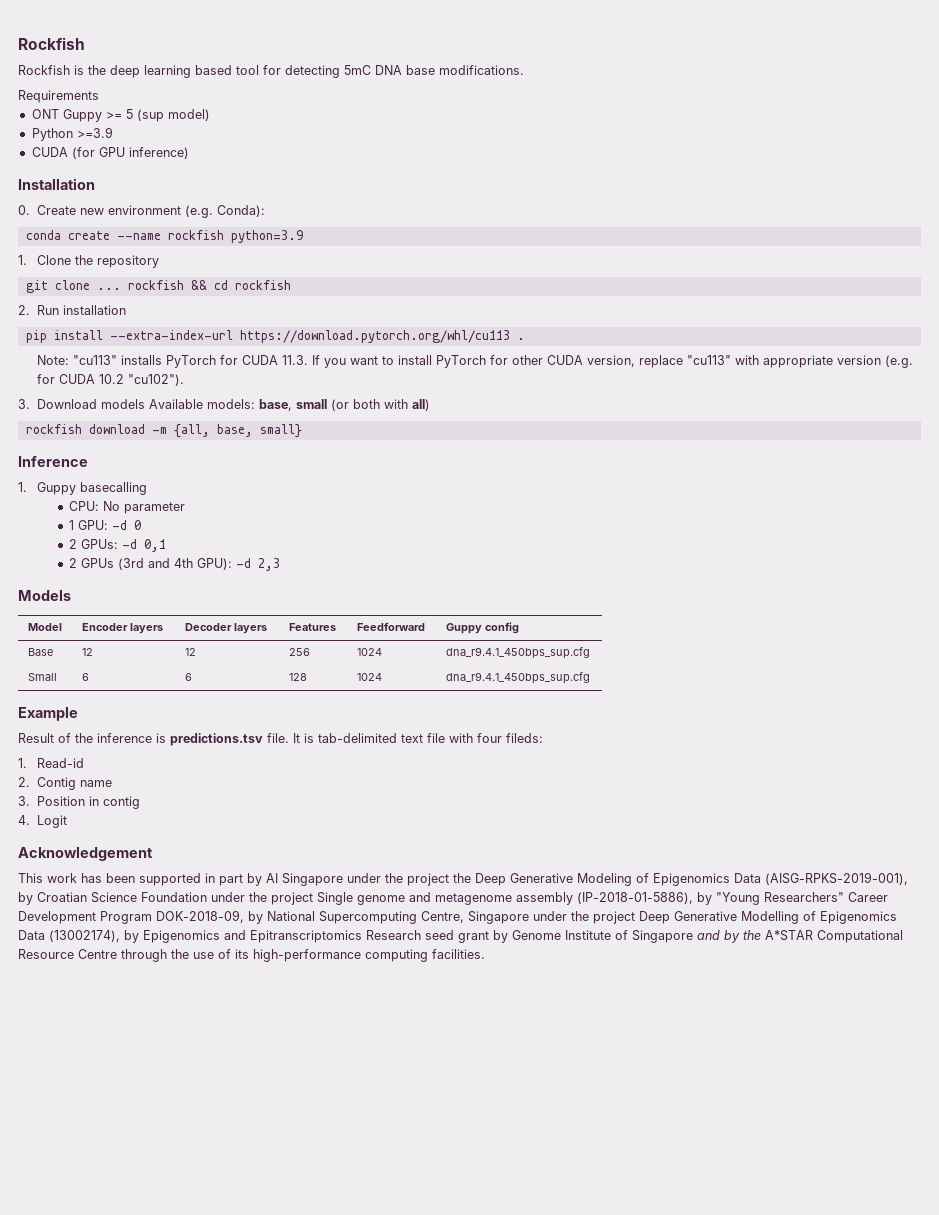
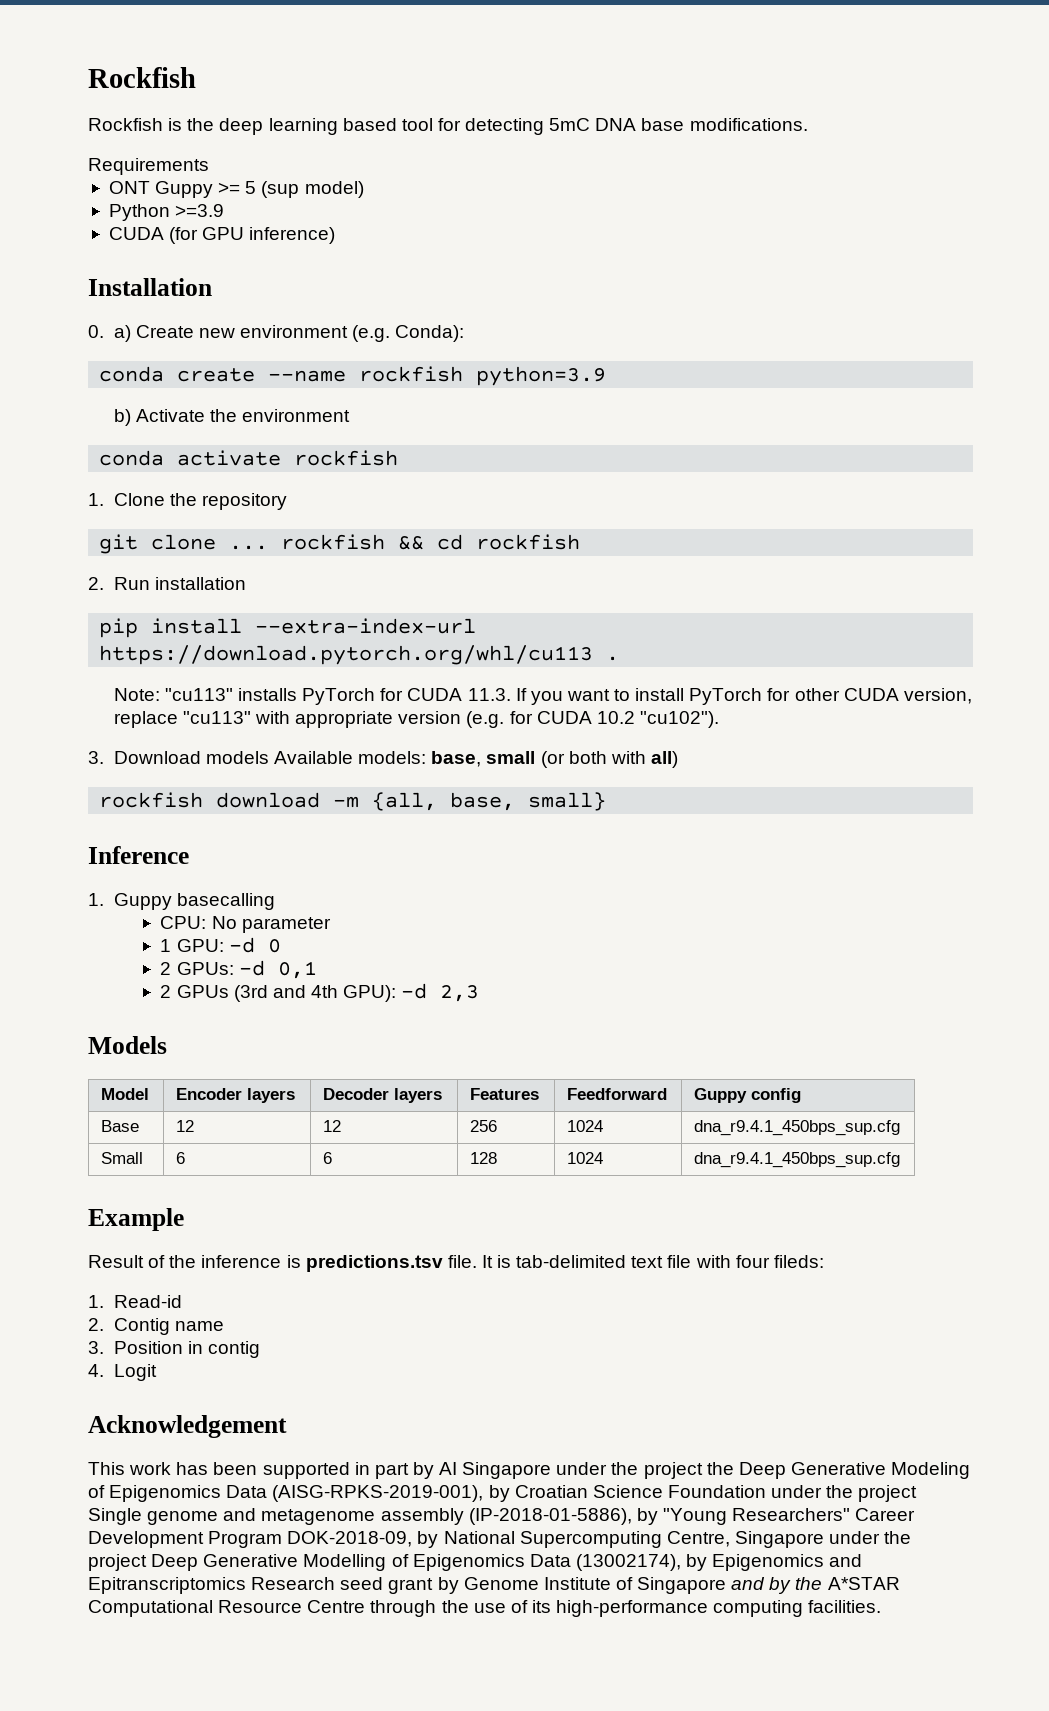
- 0. Create new environment (e.g. Conda):
+ 0. a) Create new environment (e.g. Conda):
+ b) Activate the environment
+ conda activate rockfish

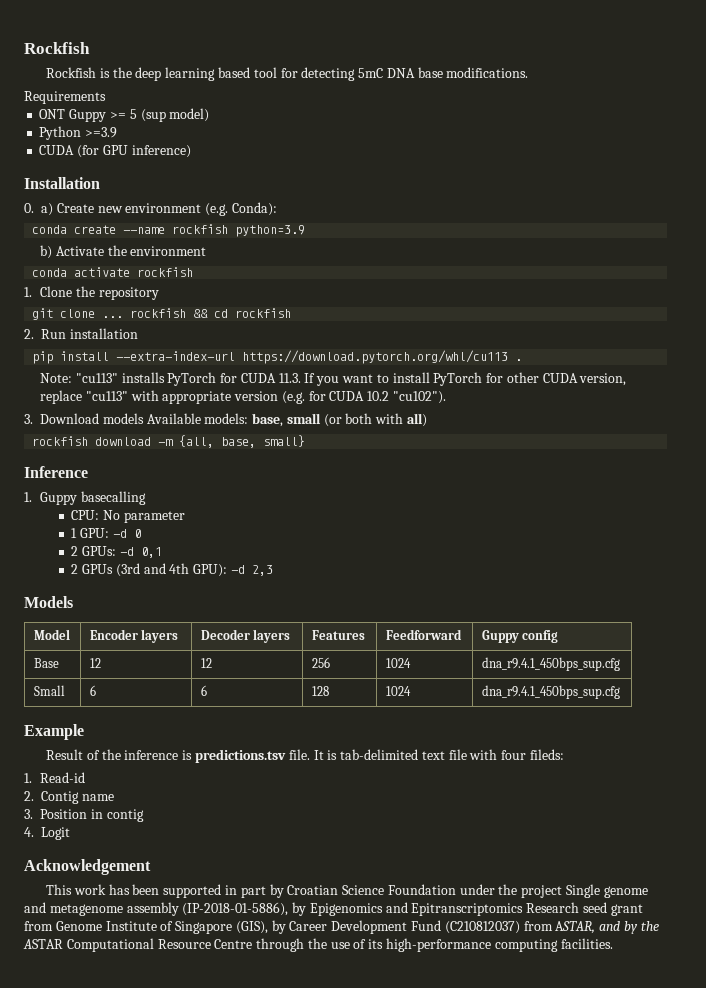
- This work has been supported in part by AI Singapore under the project the Deep Generative Modeling of Epigenomics Data (AISG-RPKS-2019-001), by Croatian Science Foundation under the project Single genome and metagenome assembly (IP-2018-01-5886), by "Young Researchers" Career Development Program DOK-2018-09, by National Supercomputing Centre, Singapore under the project Deep Generative Modelling of Epigenomics Data (13002174), by Epigenomics and Epitranscriptomics Research seed grant by Genome Institute of Singapore and by the A*STAR Computational Resource Centre through the use of its high-performance computing facilities.
+ This work has been supported in part by Croatian Science Foundation under the project Single genome and metagenome assembly (IP-2018-01-5886), by Epigenomics and Epitranscriptomics Research seed grant from Genome Institute of Singapore (GIS), by Career Development Fund (C210812037) from ASTAR, and by the ASTAR Computational Resource Centre through the use of its high-performance computing facilities.

